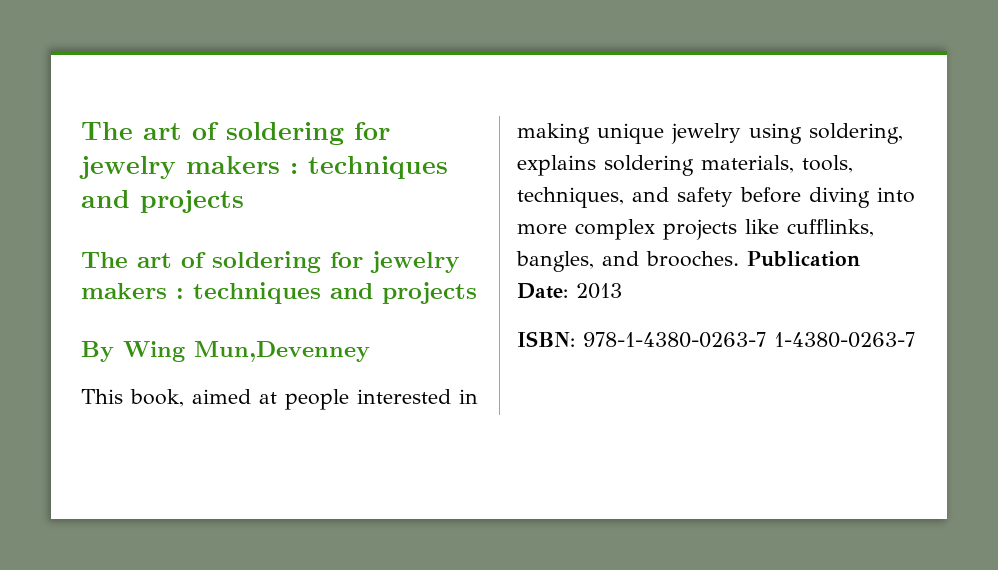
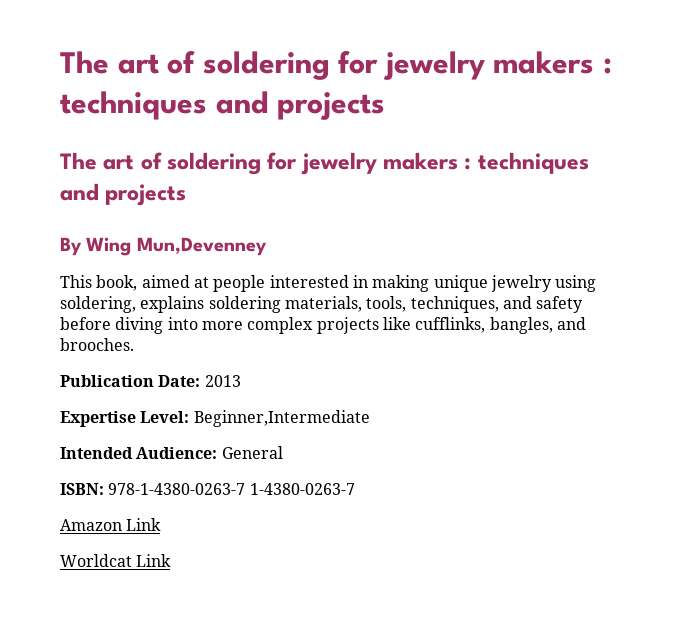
- This book, aimed at people interested in making unique jewelry using soldering, explains soldering materials, tools, techniques, and safety before diving into more complex projects like cufflinks, bangles, and brooches. Publication Date: 2013
+ This book, aimed at people interested in making unique jewelry using soldering, explains soldering materials, tools, techniques, and safety before diving into more complex projects like cufflinks, bangles, and brooches.
+ Publication Date: 2013
+ Expertise Level: Beginner,Intermediate
+ Intended Audience: General
+ Amazon Link
+ Worldcat Link

